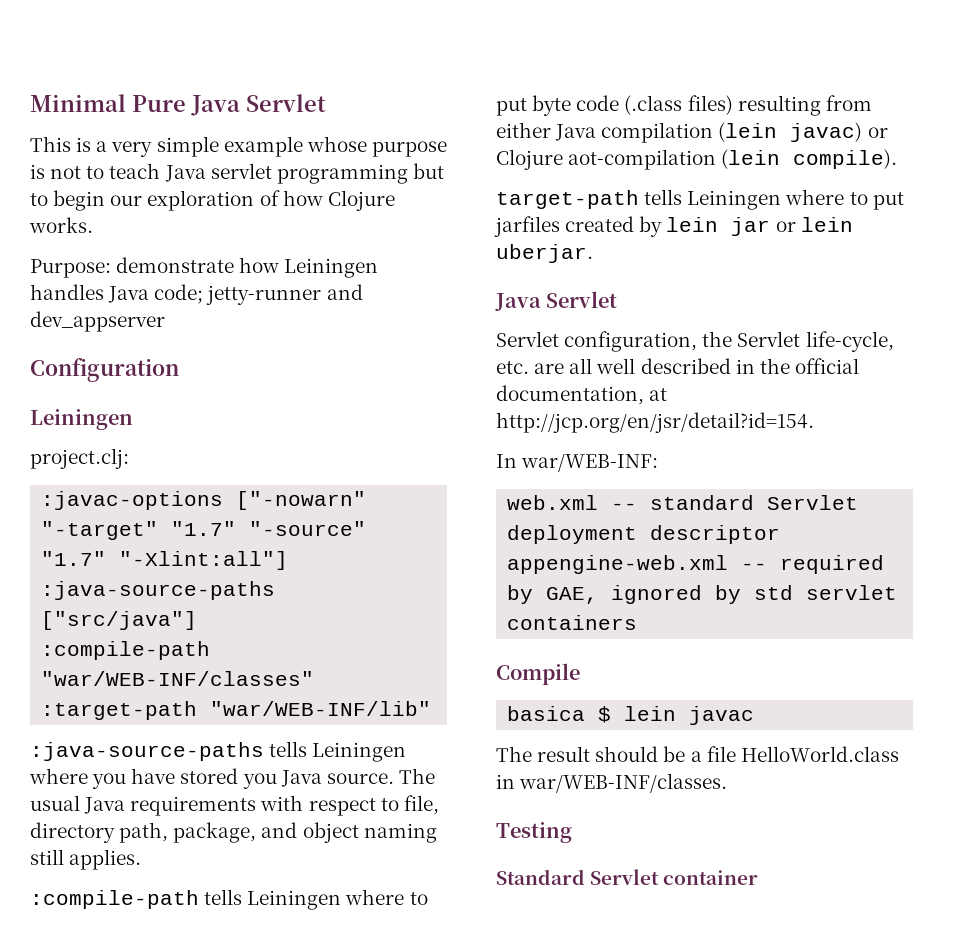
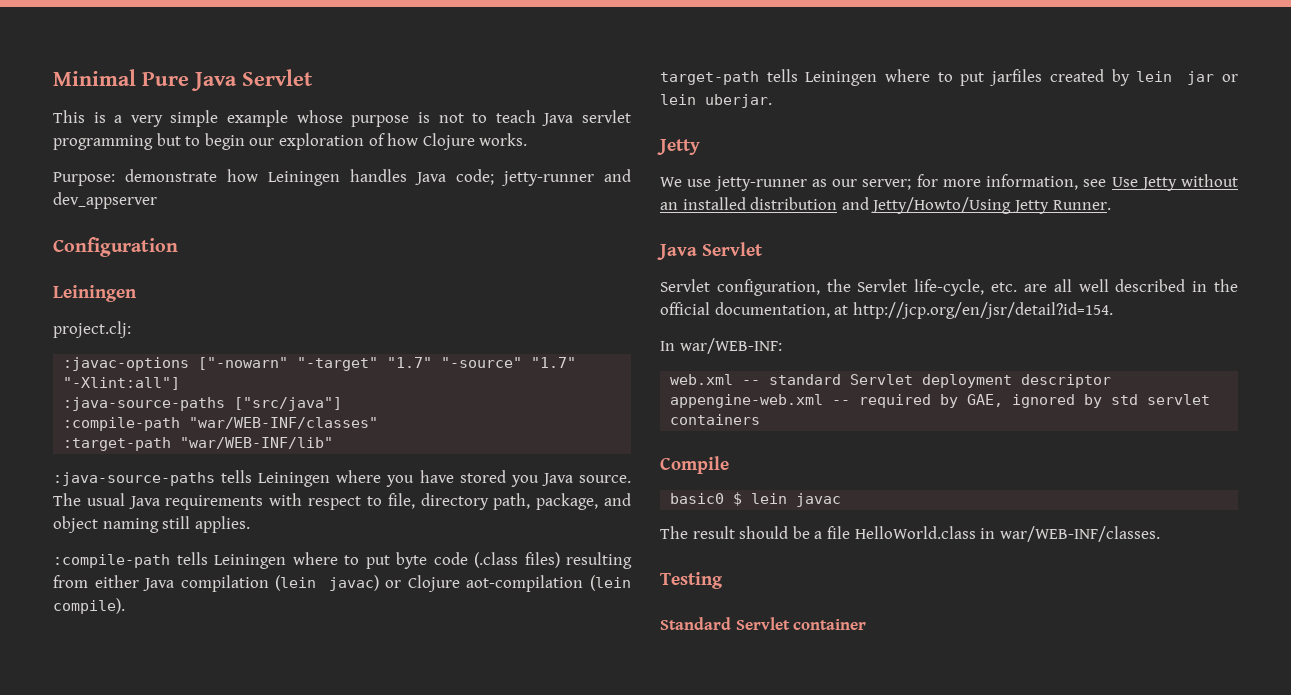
  target-path tells Leiningen where to put jarfiles created by lein jar or lein uberjar.
+ Jetty
+ We use jetty-runner as our server; for more information, see Use Jetty without an installed distribution and Jetty/Howto/Using Jetty Runner.
- basica $ lein javac
+ basic0 $ lein javac

